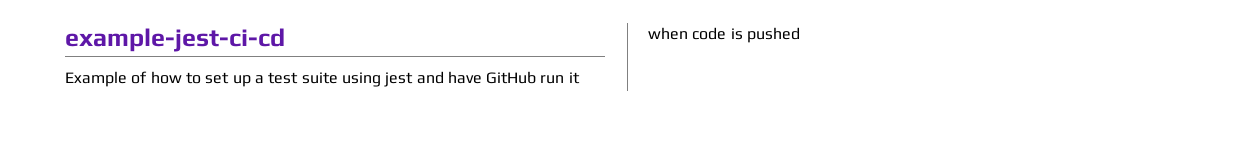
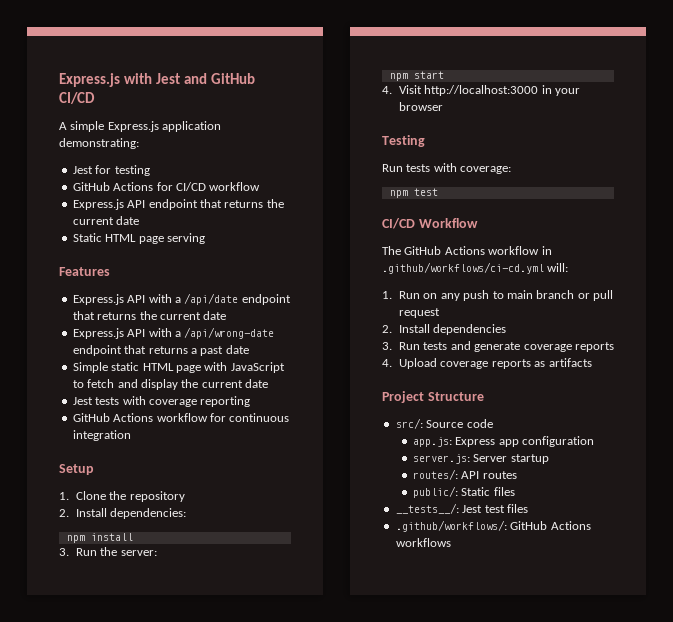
- example-jest-ci-cd
- Example of how to set up a test suite using jest and have GitHub run it when code is pushed
+ Express.js with Jest and GitHub CI/CD
+ A simple Express.js application demonstrating:
+ Jest for testing
+ GitHub Actions for CI/CD workflow
+ Express.js API endpoint that returns the current date
+ Static HTML page serving
+ Features
+ Express.js API with a /api/date endpoint that returns the current date
+ Express.js API with a /api/wrong-date endpoint that returns a past date
+ Simple static HTML page with JavaScript to fetch and display the current date
+ Jest tests with coverage reporting
+ GitHub Actions workflow for continuous integration
+ Setup
+ 1. Clone the repository
+ 2. Install dependencies:
+ npm install
+ 3. Run the server:
+ npm start
+ 4. Visit http://localhost:3000 in your browser
+ Testing
+ Run tests with coverage:
+ npm test
+ CI/CD Workflow
+ The GitHub Actions workflow in .github/workflows/ci-cd.yml will:
+ 1. Run on any push to main branch or pull request
+ 2. Install dependencies
+ 3. Run tests and generate coverage reports
+ 4. Upload coverage reports as artifacts
+ Project Structure
+ src/: Source code
+ app.js: Express app configuration
+ server.js: Server startup
+ routes/: API routes
+ public/: Static files
+ __tests__/: Jest test files
+ .github/workflows/: GitHub Actions workflows

